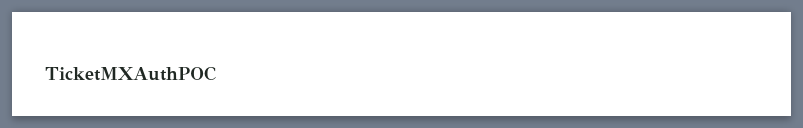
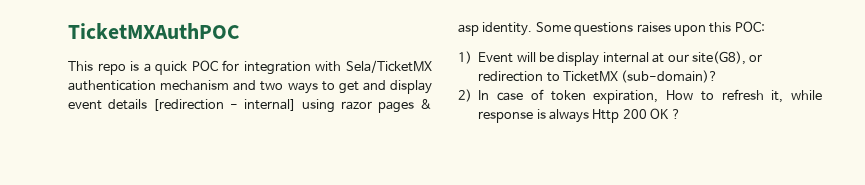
+ This repo is a quick POC for integration with Sela/TicketMX authentication mechanism and two ways to get and display event details [redirection - internal] using razor pages & asp identity. Some questions raises upon this POC:
+ 1) Event will be display internal at our site(G8), or redirection to TicketMX (sub-domain)?
+ 2) In case of token expiration, How to refresh it, while response is always Http 200 OK ?

